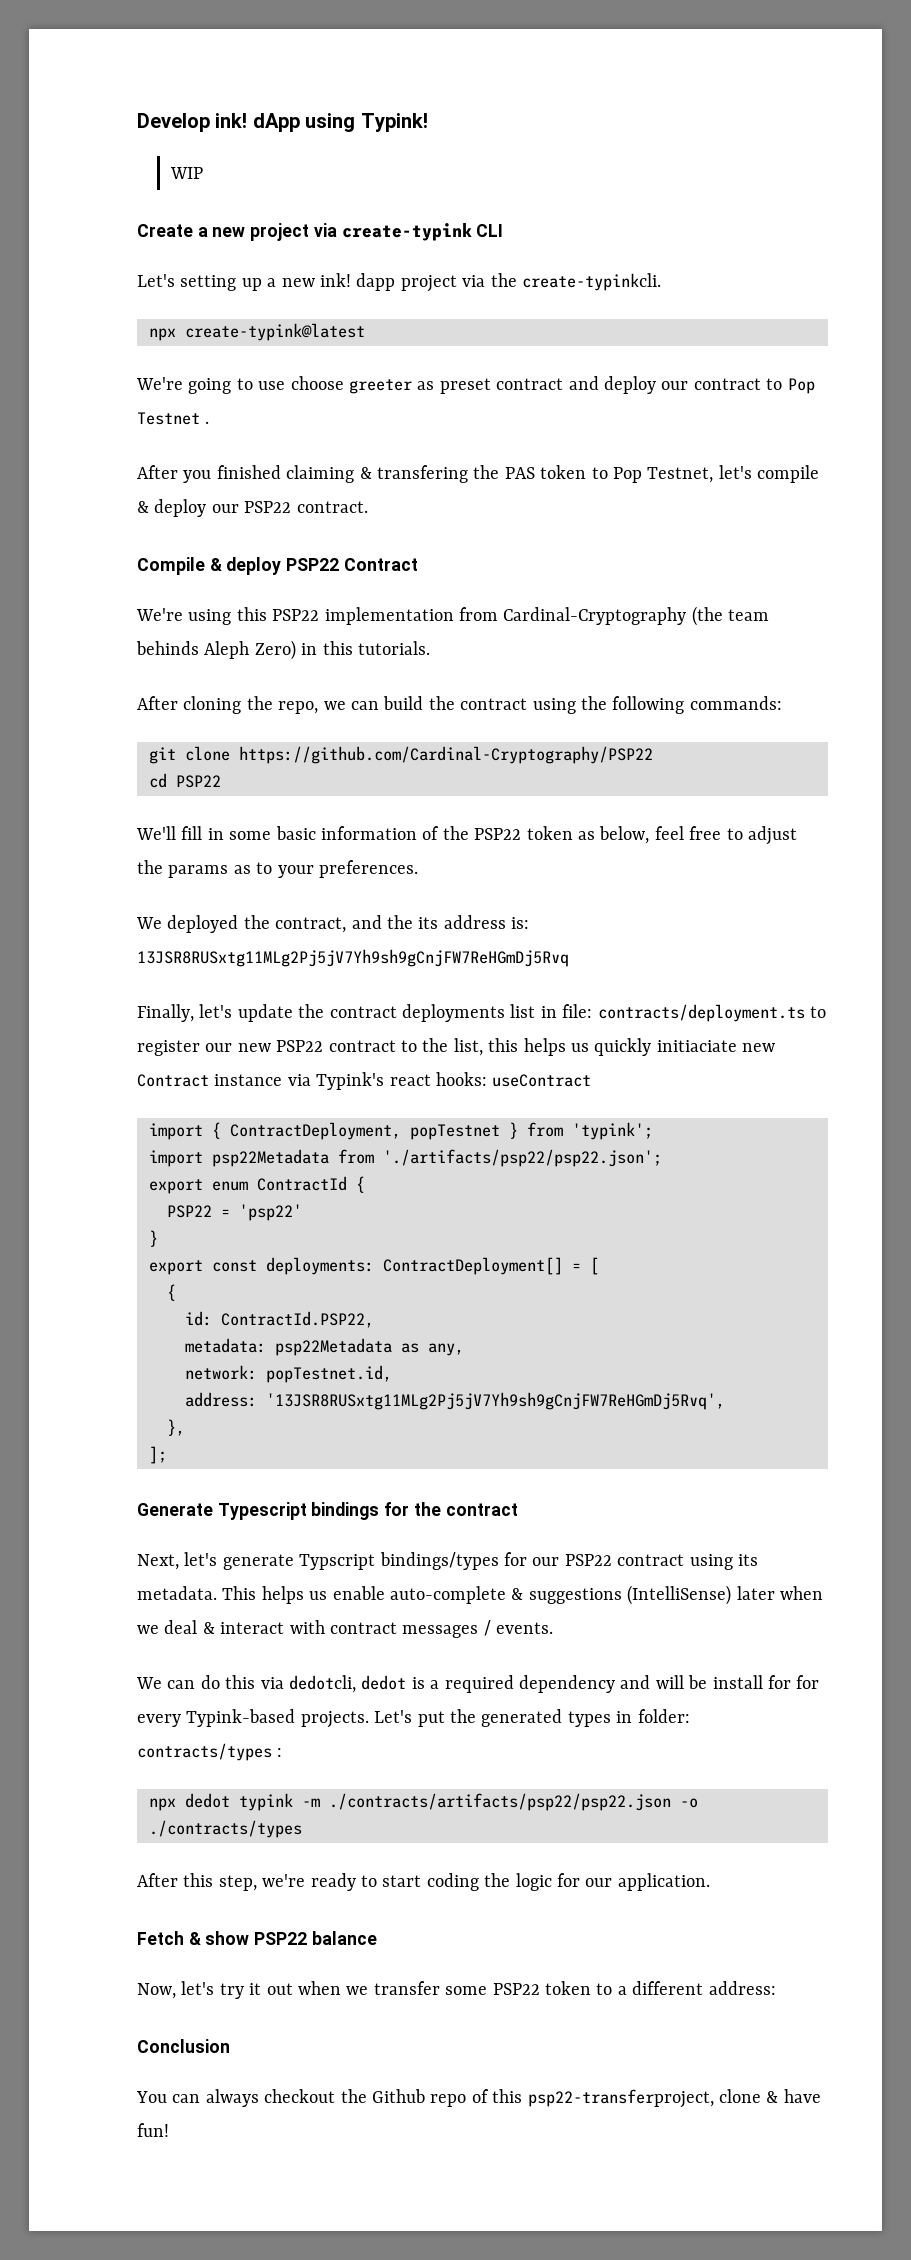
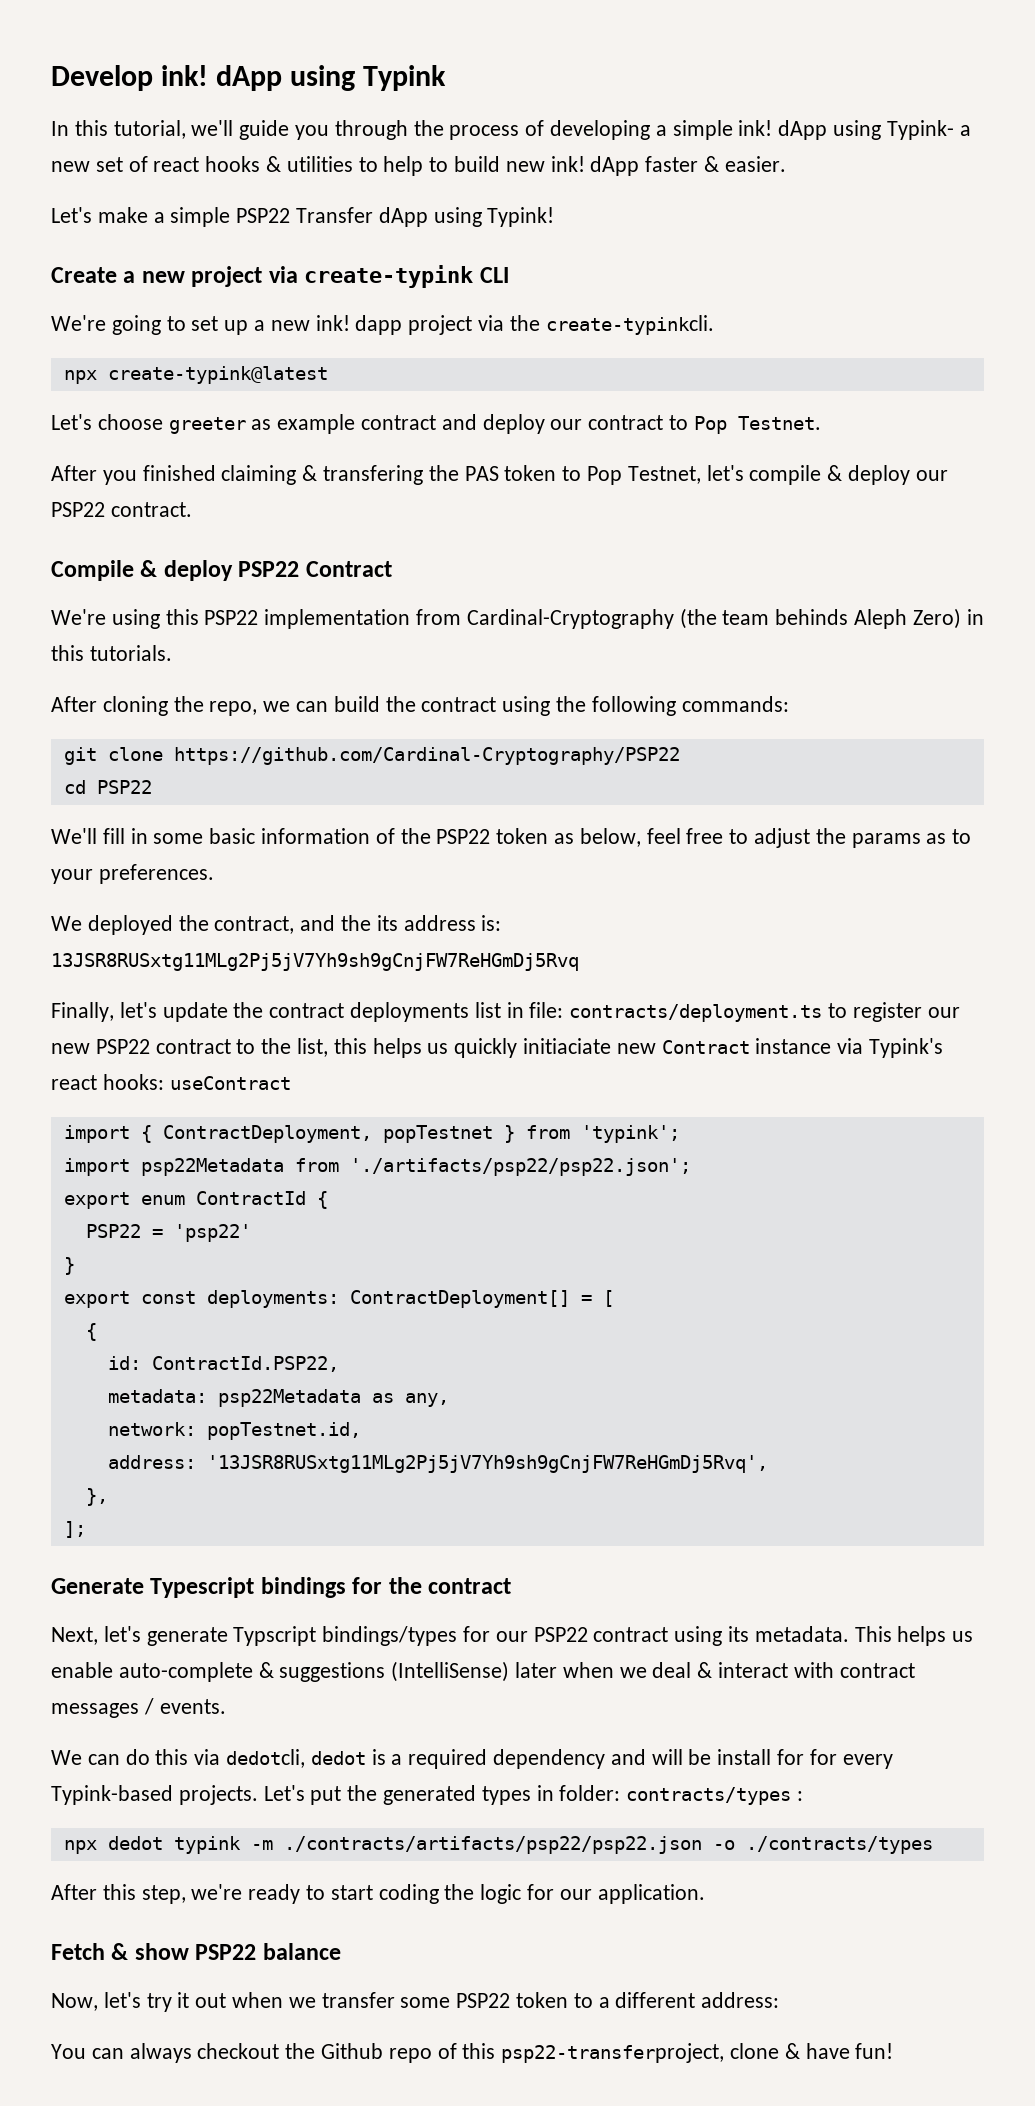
- Develop ink! dApp using Typink!
+ Develop ink! dApp using Typink
+ In this tutorial, we'll guide you through the process of developing a simple ink! dApp using Typink- a new set of react hooks & utilities to help to build new ink! dApp faster & easier.
+ Let's make a simple PSP22 Transfer dApp using Typink!
- WIP
- Let's setting up a new ink! dapp project via the create-typinkcli.
+ We're going to set up a new ink! dapp project via the create-typinkcli.
- We're going to use choose greeter as preset contract and deploy our contract to Pop Testnet .
+ Let's choose greeter as example contract and deploy our contract to Pop Testnet.
- Conclusion

